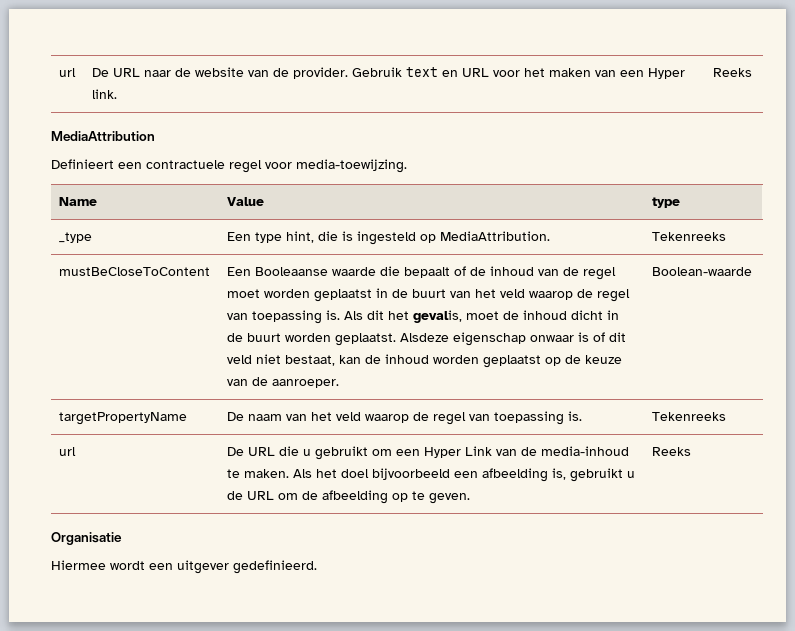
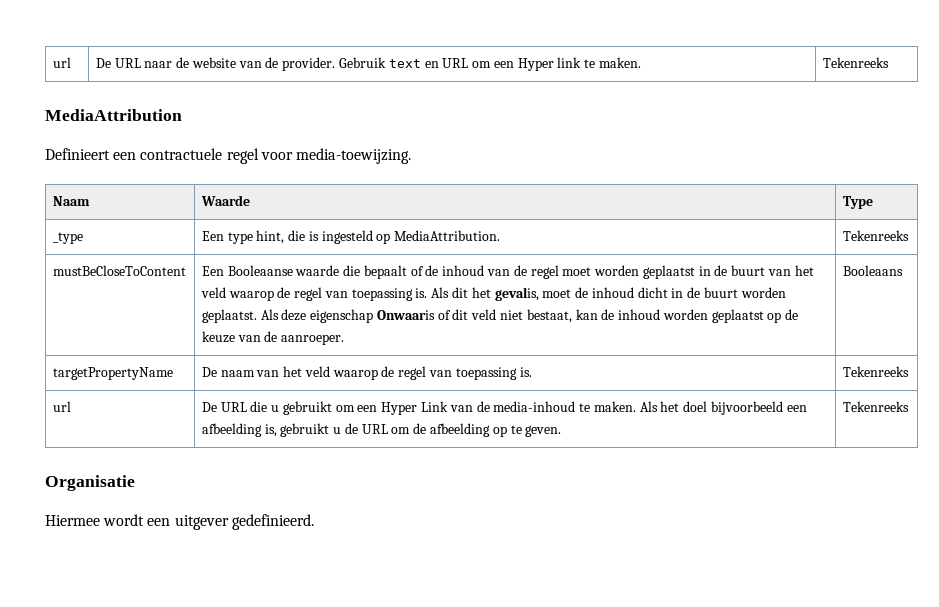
- url | De URL naar de website van de provider. Gebruik text en URL voor het maken van een Hyper link. | Reeks
+ url | De URL naar de website van de provider. Gebruik text en URL om een Hyper link te maken. | Tekenreeks
- Name | Value | type
+ Naam | Waarde | Type
- Alsdeze eigenschap onwaar is of dit veld niet bestaat, kan de inhoud worden geplaatst op de keuze van de aanroeper.
+ Als deze eigenschap Onwaaris of dit veld niet bestaat, kan de inhoud worden geplaatst op de keuze van de aanroeper.
- Boolean-waarde
+ Booleaans
- url | De URL die u gebruikt om een Hyper Link van de media-inhoud te maken. Als het doel bijvoorbeeld een afbeelding is, gebruikt u de URL om de afbeelding op te geven. | Reeks
+ url | De URL die u gebruikt om een Hyper Link van de media-inhoud te maken. Als het doel bijvoorbeeld een afbeelding is, gebruikt u de URL om de afbeelding op te geven. | Tekenreeks

